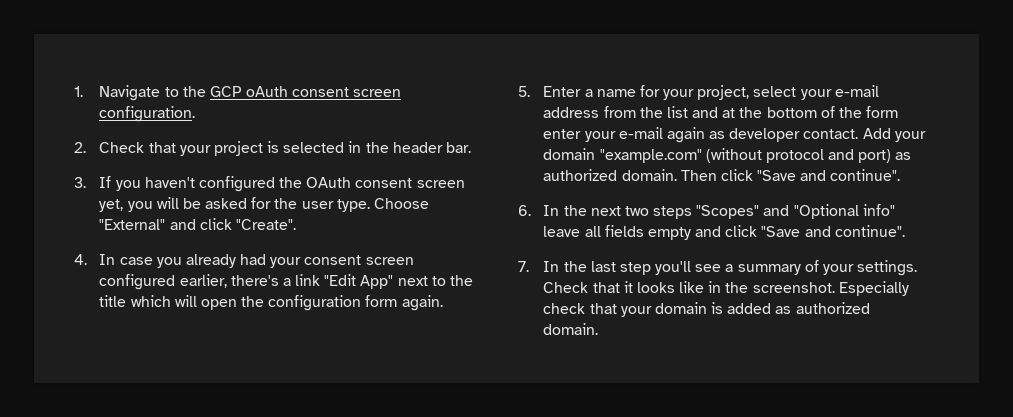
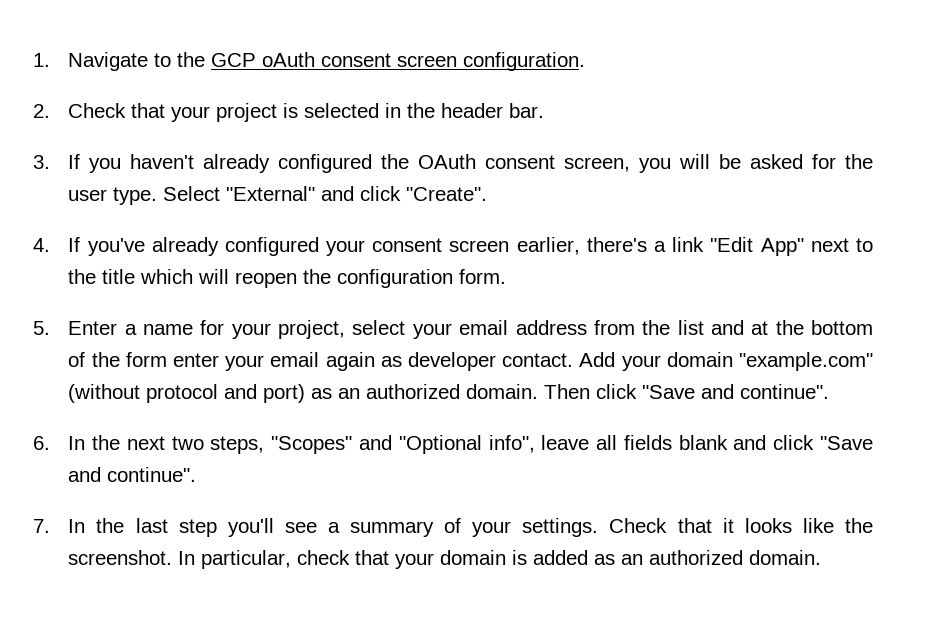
- 3. If you haven't configured the OAuth consent screen yet, you will be asked for the user type.
+ 3. If you haven't already configured the OAuth consent screen, you will be asked for the user type.
- Choose "External" and click "Create".
+ Select "External" and click "Create".
- 4. In case you already had your consent screen configured earlier, there's a link "Edit App" next to the title which will open the configuration form again.
+ 4. If you've already configured your consent screen earlier, there's a link "Edit App" next to the title which will reopen the configuration form.
- 5. Enter a name for your project, select your e-mail address from the list and at the bottom of the form enter your e-mail again as developer contact.
+ 5. Enter a name for your project, select your email address from the list and at the bottom of the form enter your email again as developer contact.
- Add your domain "example.com" (without protocol and port) as authorized domain.
+ Add your domain "example.com" (without protocol and port) as an authorized domain.
- 6. In the next two steps "Scopes" and "Optional info" leave all fields empty and click "Save and continue".
+ 6. In the next two steps, "Scopes" and "Optional info", leave all fields blank and click "Save and continue".
- Check that it looks like in the screenshot.
+ Check that it looks like the screenshot.
- Especially check that your domain is added as authorized domain.
+ In particular, check that your domain is added as an authorized domain.

